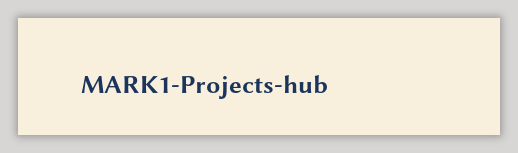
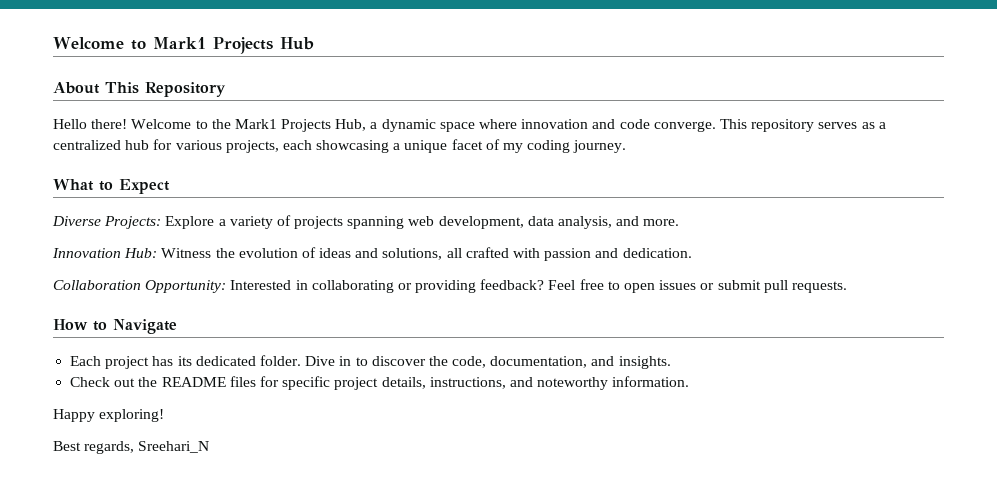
- MARK1-Projects-hub
+ Welcome to Mark1 Projects Hub
+ About This Repository
+ Hello there! Welcome to the Mark1 Projects Hub, a dynamic space where innovation and code converge. This repository serves as a centralized hub for various projects, each showcasing a unique facet of my coding journey.
+ What to Expect
+ Diverse Projects: Explore a variety of projects spanning web development, data analysis, and more.
+ Innovation Hub: Witness the evolution of ideas and solutions, all crafted with passion and dedication.
+ Collaboration Opportunity: Interested in collaborating or providing feedback? Feel free to open issues or submit pull requests.
+ How to Navigate
+ Each project has its dedicated folder. Dive in to discover the code, documentation, and insights.
+ Check out the README files for specific project details, instructions, and noteworthy information.
+ Happy exploring!
+ Best regards, Sreehari_N

